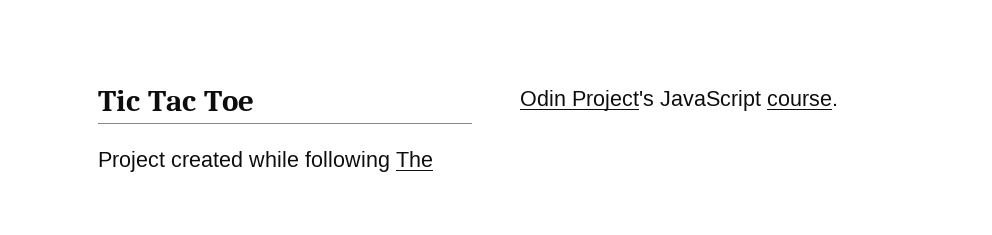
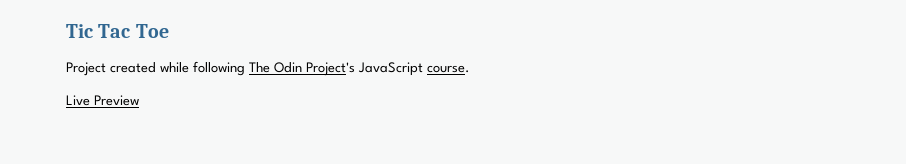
+ Live Preview

